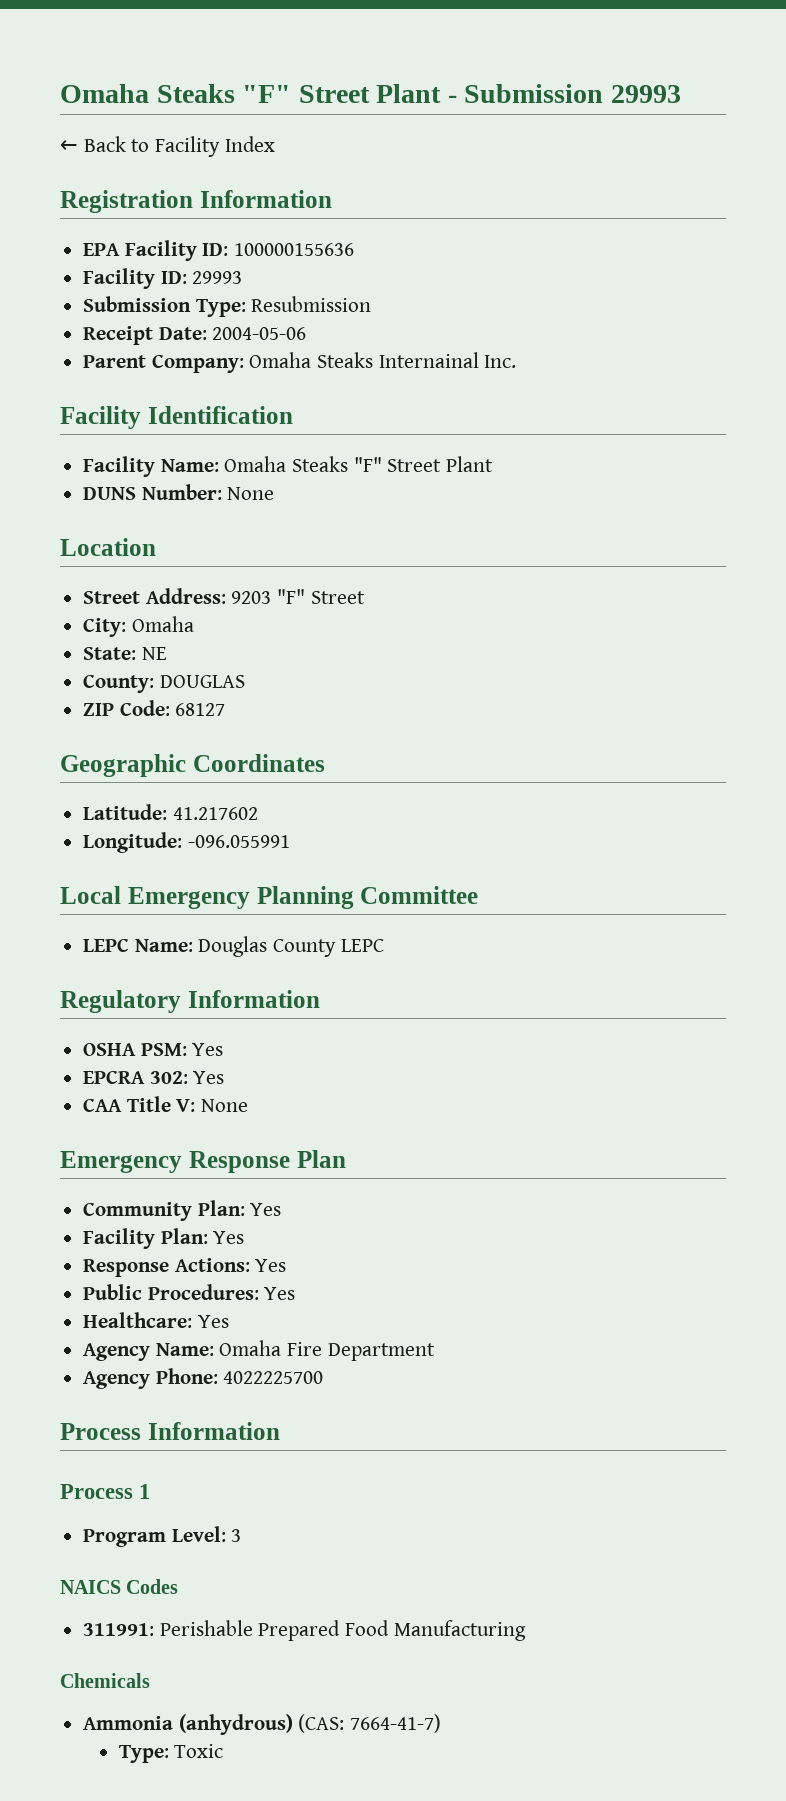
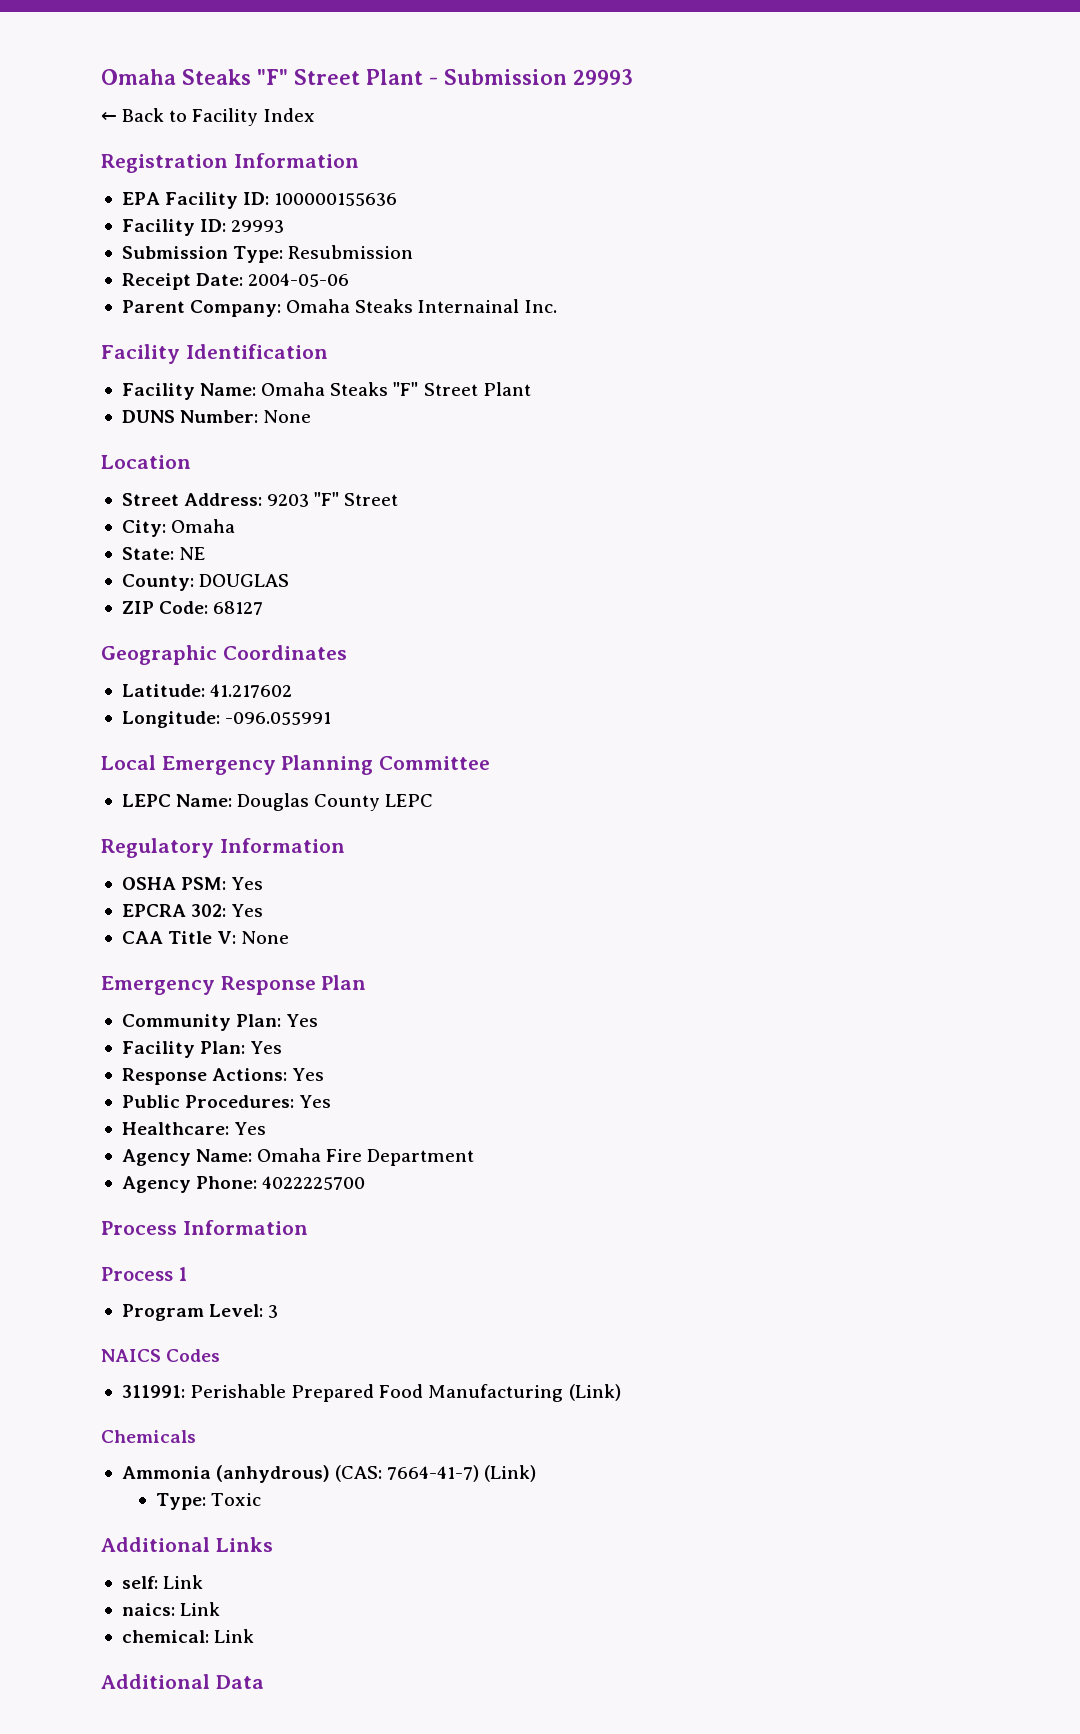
- 311991: Perishable Prepared Food Manufacturing
+ 311991: Perishable Prepared Food Manufacturing (Link)
- Ammonia (anhydrous) (CAS: 7664-41-7)
+ Ammonia (anhydrous) (CAS: 7664-41-7) (Link)
+ Additional Links
+ self: Link
+ naics: Link
+ chemical: Link
+ Additional Data

